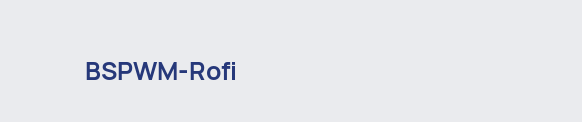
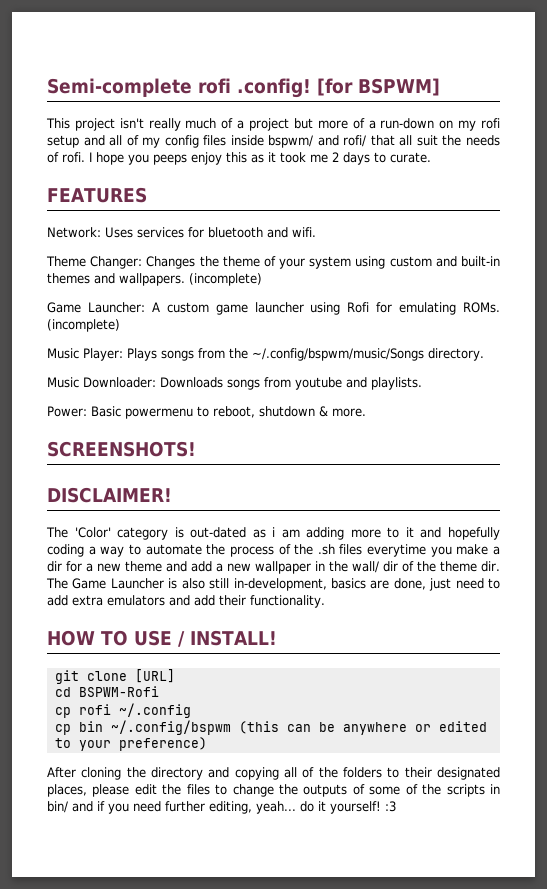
- BSPWM-Rofi
+ Semi-complete rofi .config! [for BSPWM]
+ This project isn't really much of a project but more of a run-down on my rofi setup and all of my config files inside bspwm/ and rofi/ that all suit the needs of rofi. I hope you peeps enjoy this as it took me 2 days to curate.
+ FEATURES
+ Network: Uses services for bluetooth and wifi.
+ Theme Changer: Changes the theme of your system using custom and built-in themes and wallpapers. (incomplete)
+ Game Launcher: A custom game launcher using Rofi for emulating ROMs. (incomplete)
+ Music Player: Plays songs from the ~/.config/bspwm/music/Songs directory.
+ Music Downloader: Downloads songs from youtube and playlists.
+ Power: Basic powermenu to reboot, shutdown & more.
+ SCREENSHOTS!
+ DISCLAIMER!
+ The 'Color' category is out-dated as i am adding more to it and hopefully coding a way to automate the process of the .sh files everytime you make a dir for a new theme and add a new wallpaper in the wall/ dir of the theme dir. The Game Launcher is also still in-development, basics are done, just need to add extra emulators and add their functionality.
+ HOW TO USE / INSTALL!
+ git clone [URL]
+ cd BSPWM-Rofi
+ cp rofi ~/.config
+ cp bin ~/.config/bspwm (this can be anywhere or edited to your preference)
+ After cloning the directory and copying all of the folders to their designated places, please edit the files to change the outputs of some of the scripts in bin/ and if you need further editing, yeah... do it yourself! :3

